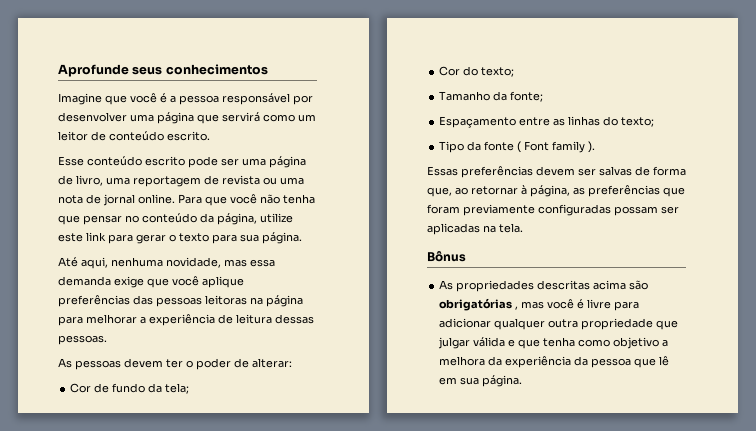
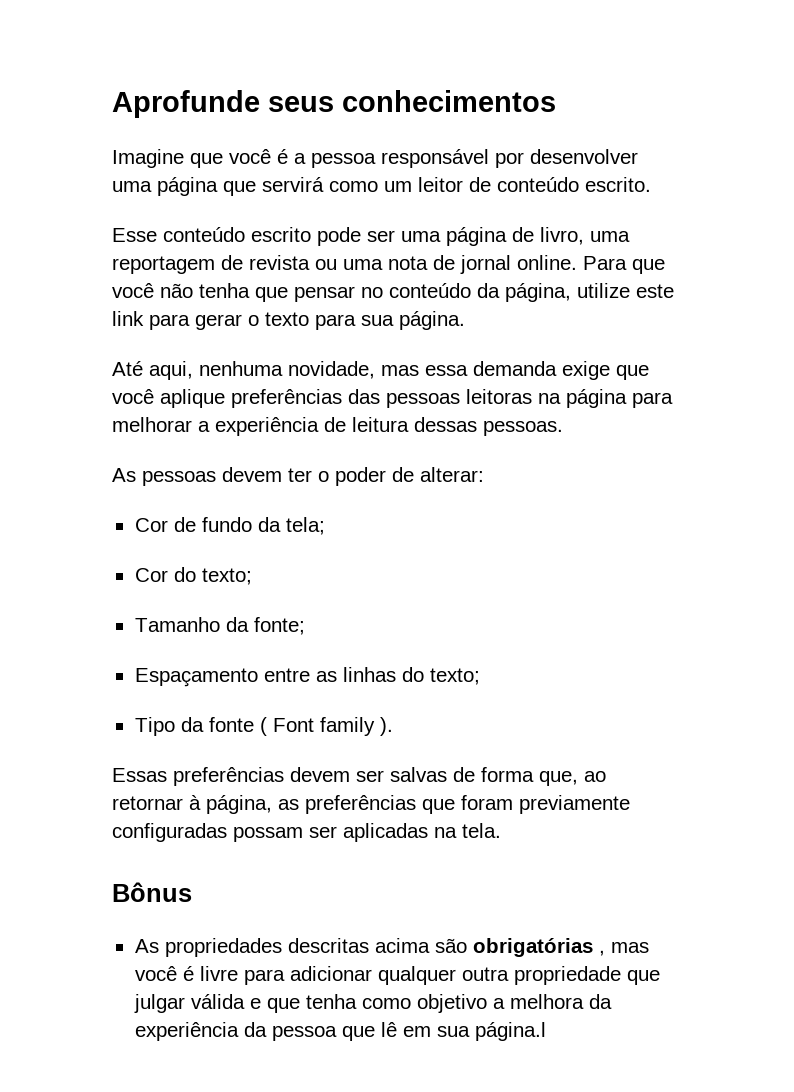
- As propriedades descritas acima são obrigatórias , mas você é livre para adicionar qualquer outra propriedade que julgar válida e que tenha como objetivo a melhora da experiência da pessoa que lê em sua página.
+ As propriedades descritas acima são obrigatórias , mas você é livre para adicionar qualquer outra propriedade que julgar válida e que tenha como objetivo a melhora da experiência da pessoa que lê em sua página.l

